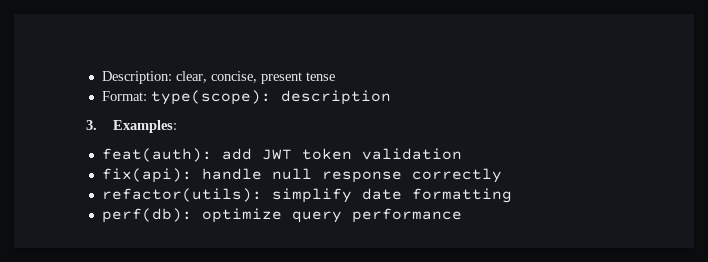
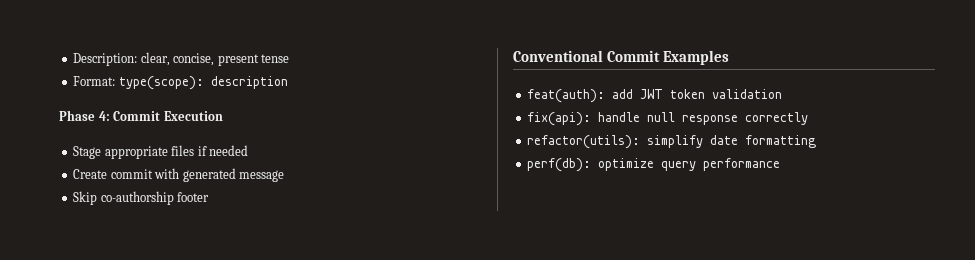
- 3. Examples:
+ Phase 4: Commit Execution
+ Stage appropriate files if needed
+ Create commit with generated message
+ Skip co-authorship footer
+ Conventional Commit Examples

